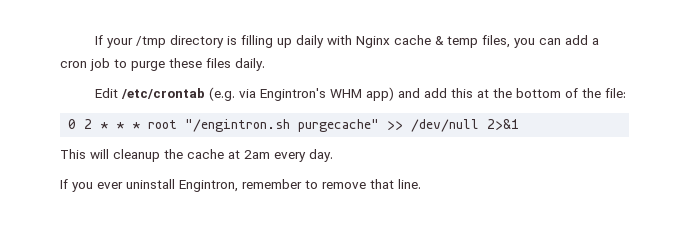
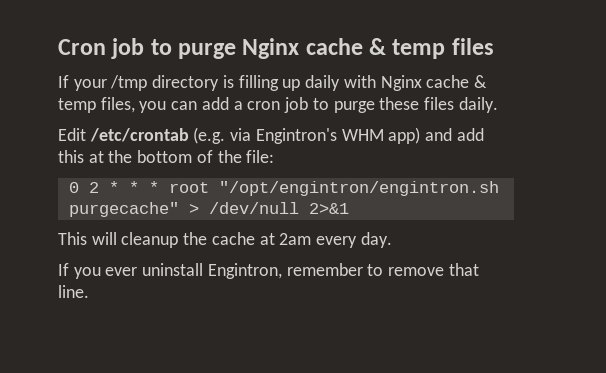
+ Cron job to purge Nginx cache & temp files
- 0 2 * * * root "/engintron.sh purgecache" >> /dev/null 2>&1
+ 0 2 * * * root "/opt/engintron/engintron.sh purgecache" > /dev/null 2>&1

